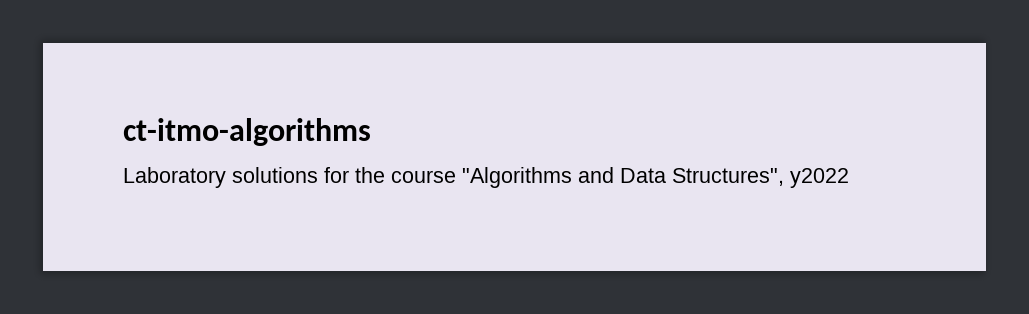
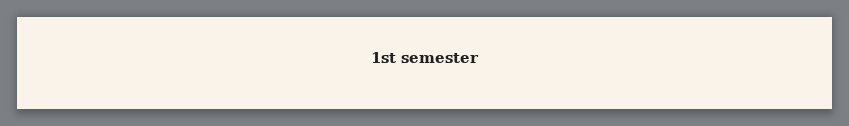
- ct-itmo-algorithms
- Laboratory solutions for the course "Algorithms and Data Structures", y2022
+ 1st semester

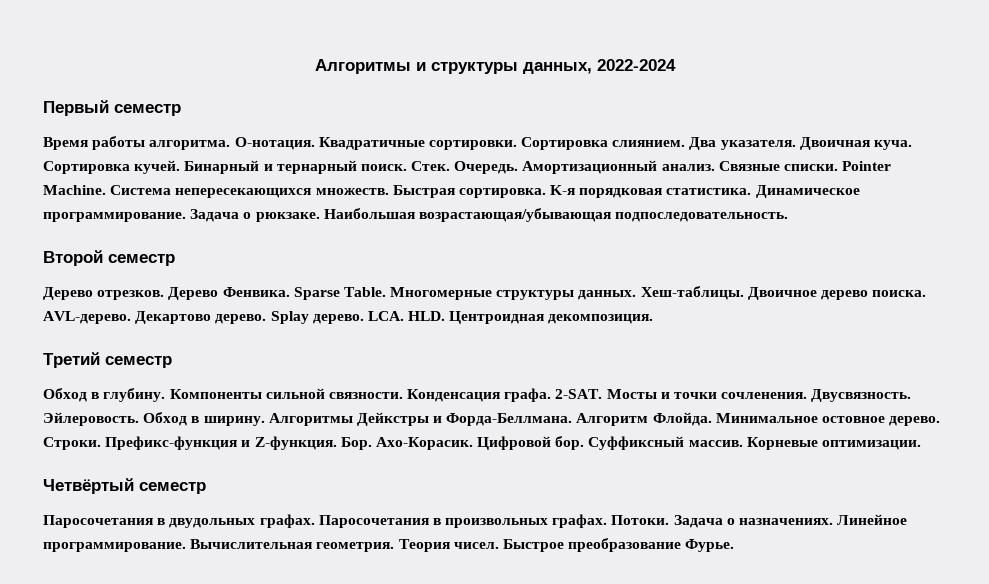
- 1st semester
+ Алгоритмы и структуры данных, 2022-2024
+ Первый семестр
+ Время работы алгоритма. O-нотация. Квадратичные сортировки. Сортировка слиянием. Два указателя. Двоичная куча. Сортировка кучей. Бинарный и тернарный поиск. Стек. Очередь. Амортизационный анализ. Связные списки. Pointer Machine. Система непересекающихся множеств. Быстрая сортировка. K-я порядковая статистика. Динамическое программирование. Задача о рюкзаке. Наибольшая возрастающая/убывающая подпоследовательность.
+ Второй семестр
+ Дерево отрезков. Дерево Фенвика. Sparse Table. Многомерные структуры данных. Хеш-таблицы. Двоичное дерево поиска. AVL-дерево. Декартово дерево. Splay дерево. LCA. HLD. Центроидная декомпозиция.
+ Третий семестр
+ Обход в глубину. Компоненты сильной связности. Конденсация графа. 2-SAT. Мосты и точки сочленения. Двусвязность. Эйлеровость. Обход в ширину. Алгоритмы Дейкстры и Форда-Беллмана. Алгоритм Флойда. Минимальное остовное дерево. Строки. Префикс-функция и Z-функция. Бор. Ахо-Корасик. Цифровой бор. Суффиксный массив. Корневые оптимизации.
+ Четвёртый семестр
+ Паросочетания в двудольных графах. Паросочетания в произвольных графах. Потоки. Задача о назначениях. Линейное программирование. Вычислительная геометрия. Теория чисел. Быстрое преобразование Фурье.

